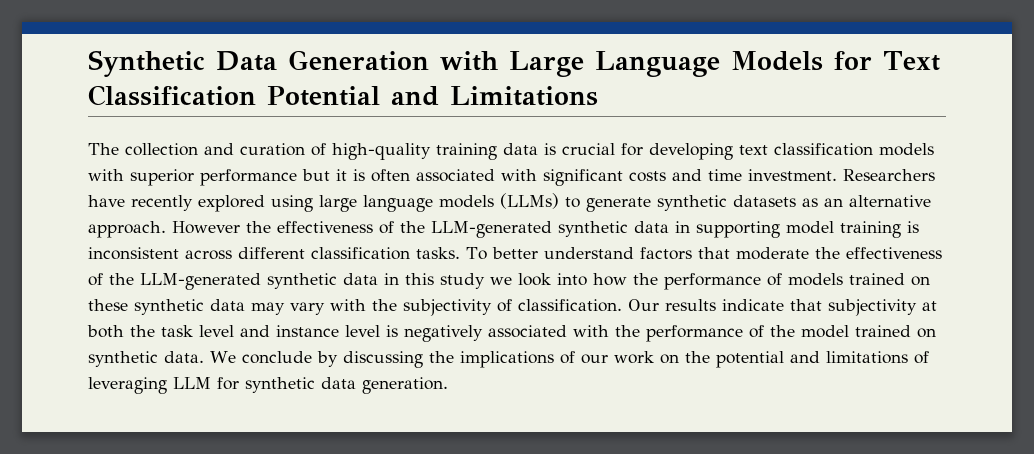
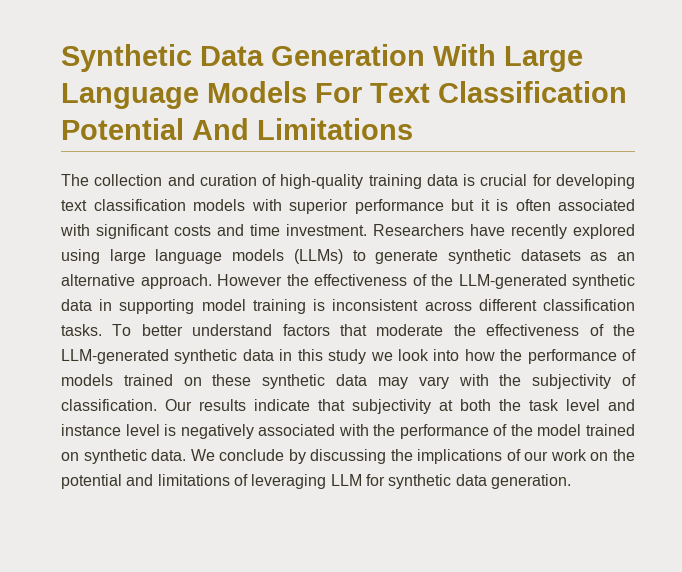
- Synthetic Data Generation with Large Language Models for Text Classification Potential and Limitations
+ Synthetic Data Generation With Large Language Models For Text Classification Potential And Limitations

